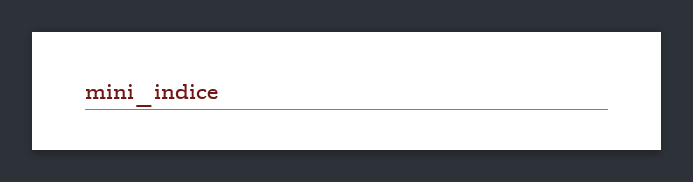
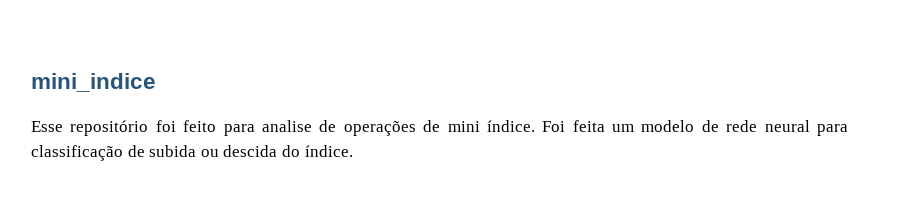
+ Esse repositório foi feito para analise de operações de mini índice. Foi feita um modelo de rede neural para classificação de subida ou descida do índice.

